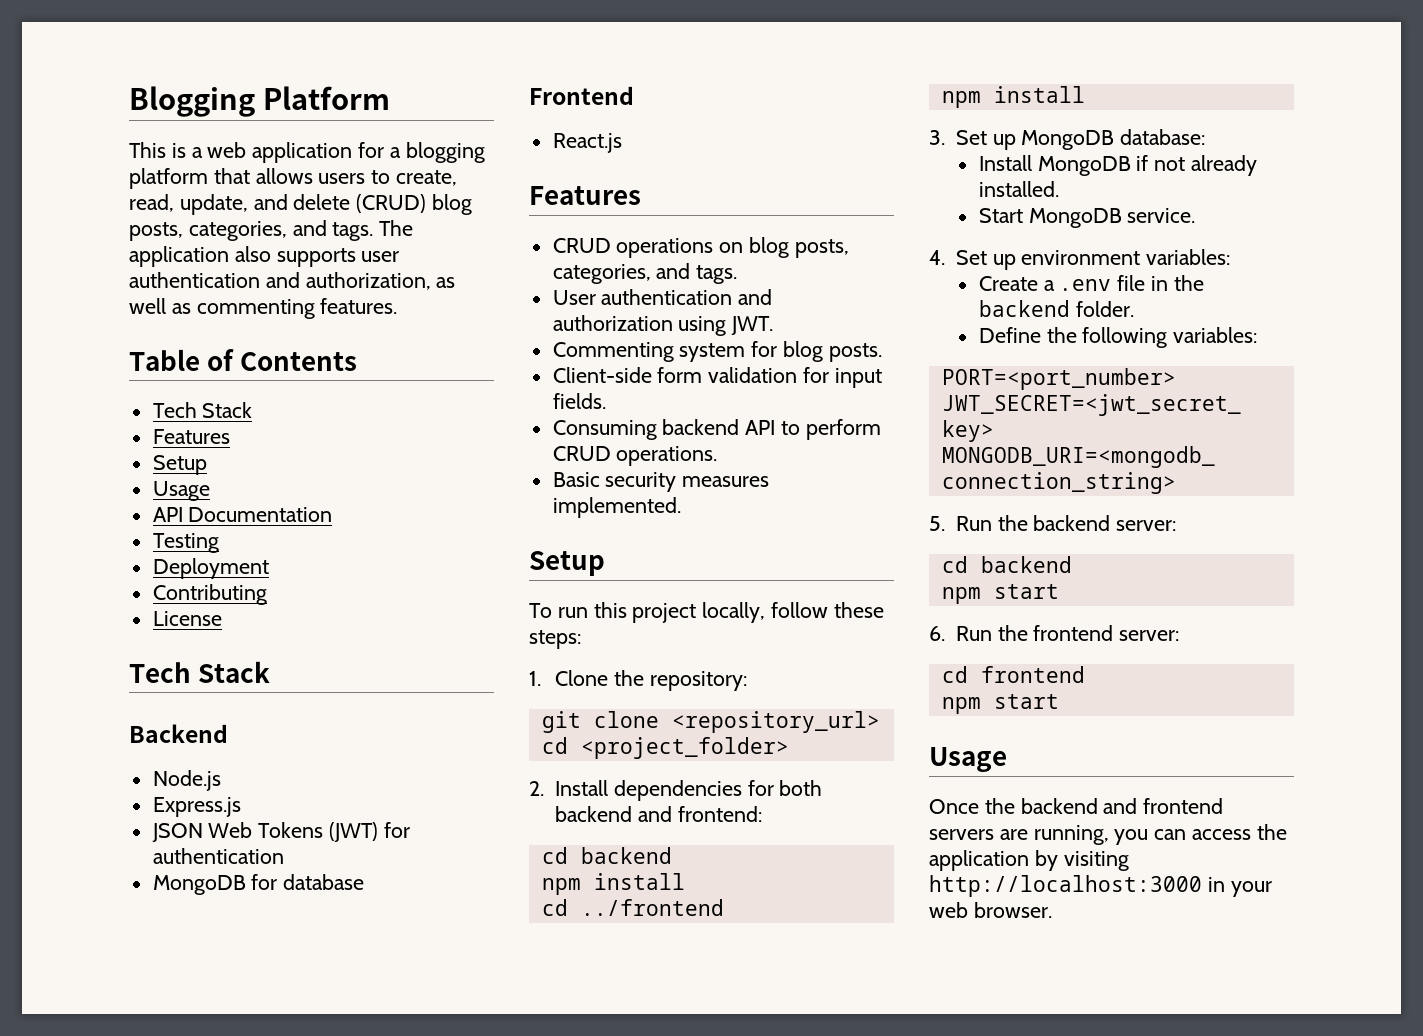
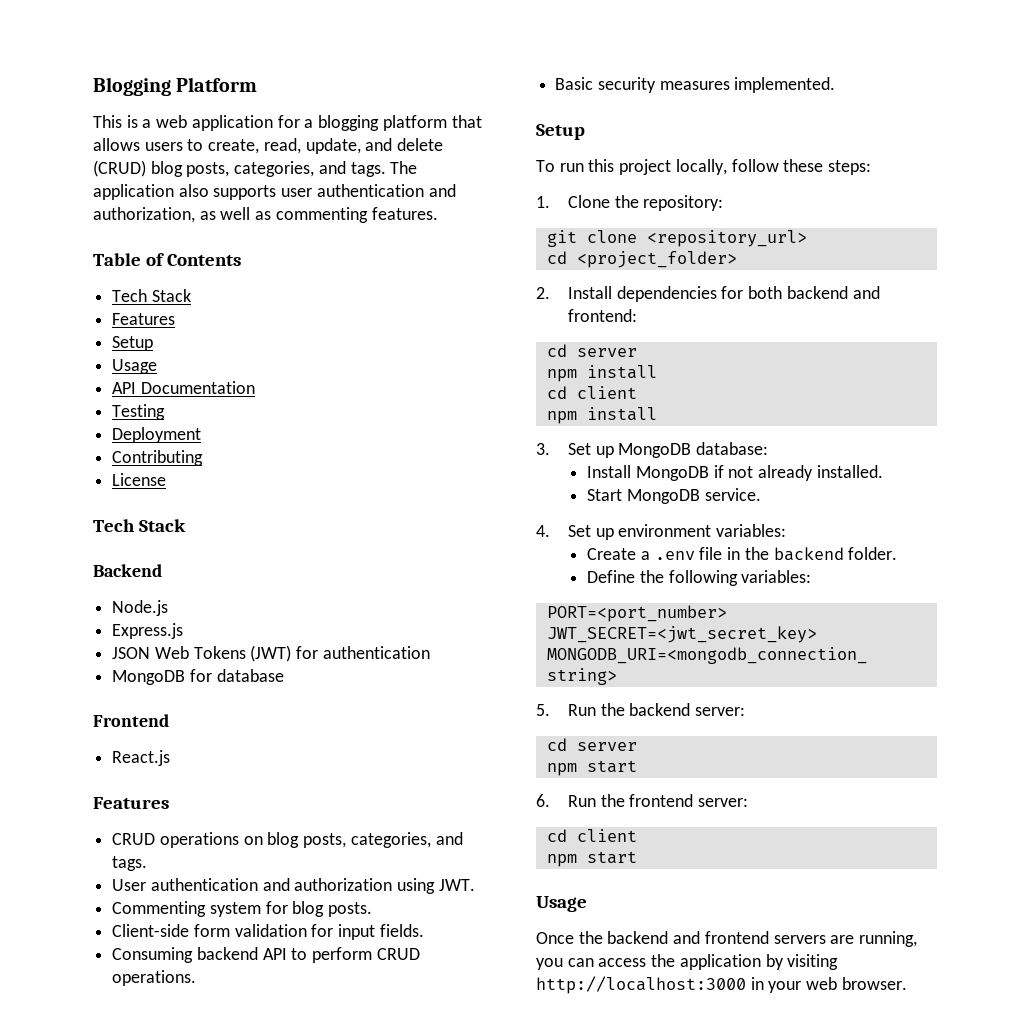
  2. Install dependencies for both backend and frontend:
- cd backend
+ cd server
  npm install
- cd ../frontend
+ cd client
  5. Run the backend server:
- cd backend
+ cd server
  6. Run the frontend server:
- cd frontend
+ cd client

